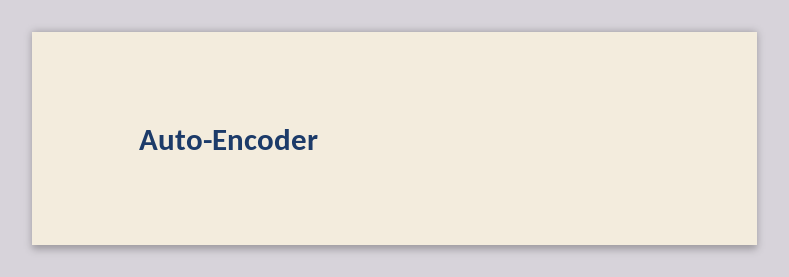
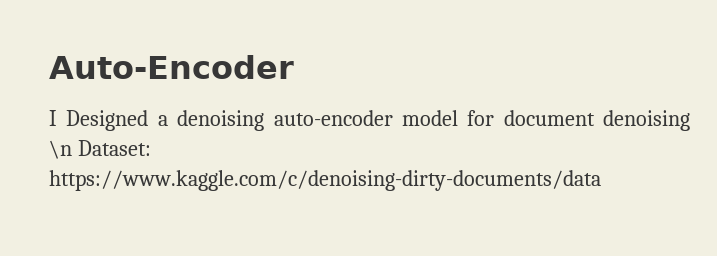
+ I Designed a denoising auto-encoder model for document denoising \n Dataset: https://www.kaggle.com/c/denoising-dirty-documents/data

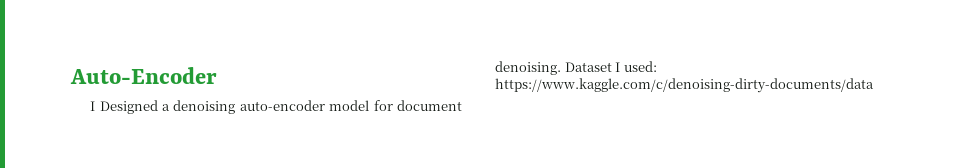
- I Designed a denoising auto-encoder model for document denoising \n Dataset: https://www.kaggle.com/c/denoising-dirty-documents/data
+ I Designed a denoising auto-encoder model for document denoising. Dataset I used: https://www.kaggle.com/c/denoising-dirty-documents/data

